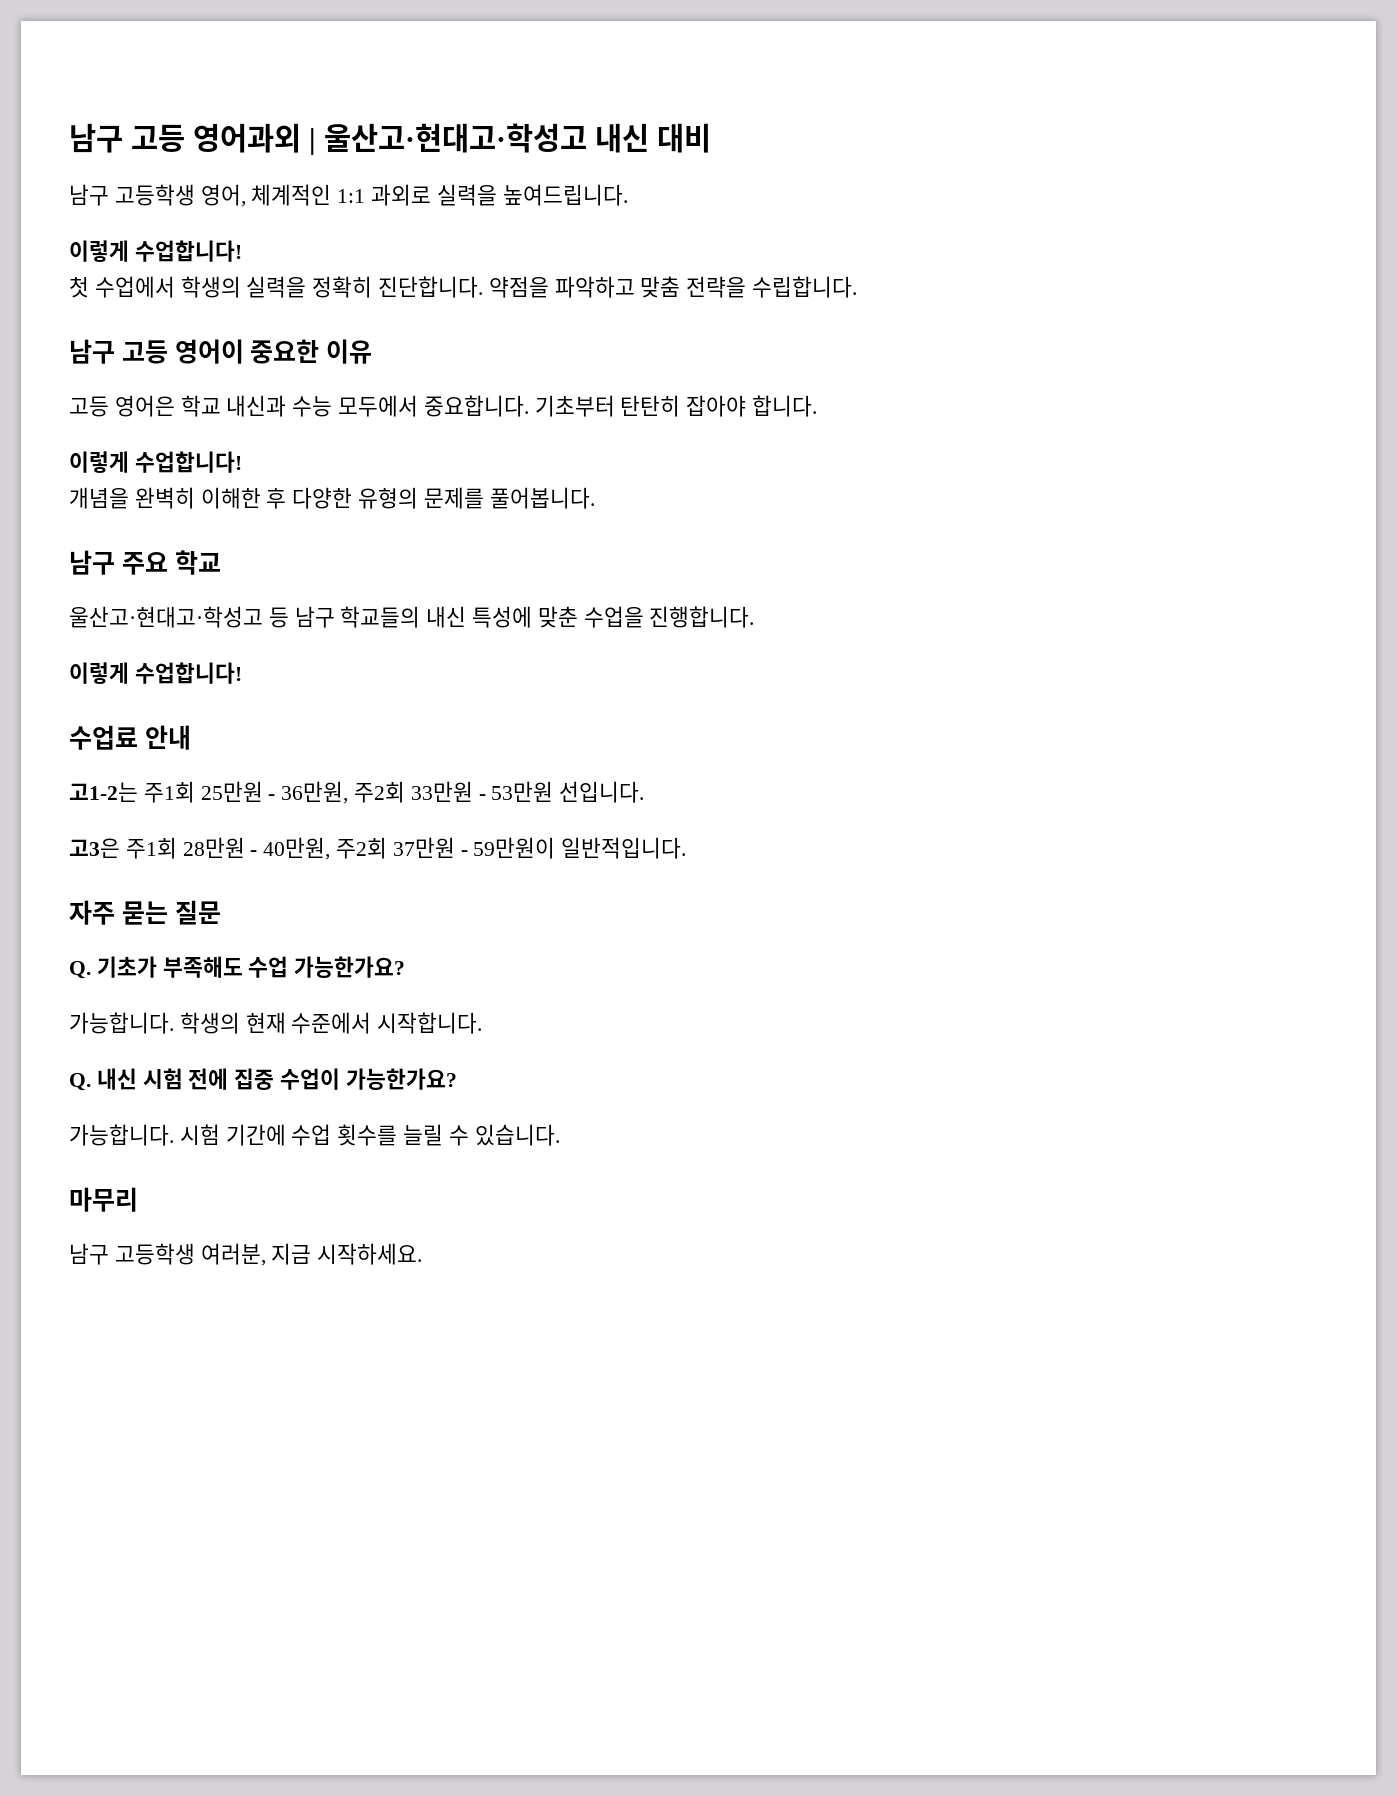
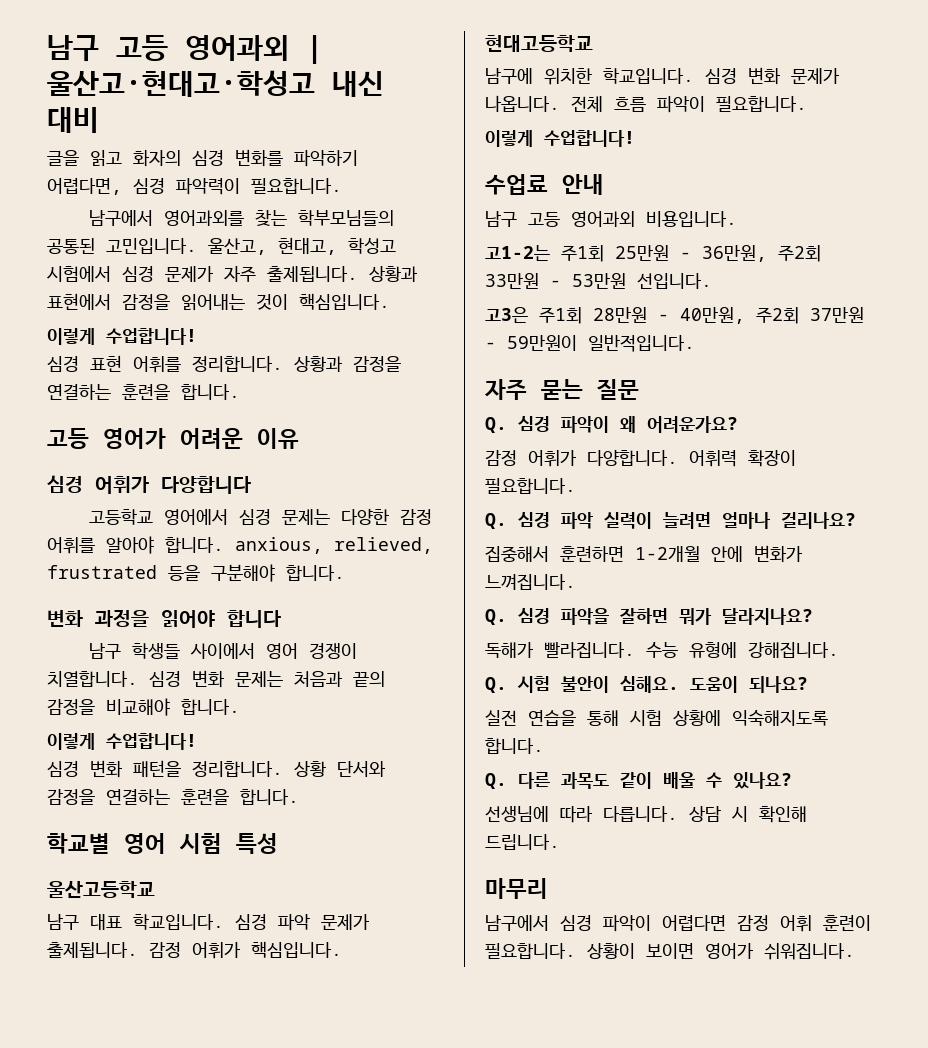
- 남구 고등학생 영어, 체계적인 1:1 과외로 실력을 높여드립니다.
+ 글을 읽고 화자의 심경 변화를 파악하기 어렵다면, 심경 파악력이 필요합니다.
+ 남구에서 영어과외를 찾는 학부모님들의 공통된 고민입니다. 울산고, 현대고, 학성고 시험에서 심경 문제가 자주 출제됩니다. 상황과 표현에서 감정을 읽어내는 것이 핵심입니다.
  이렇게 수업합니다!
- 첫 수업에서 학생의 실력을 정확히 진단합니다. 약점을 파악하고 맞춤 전략을 수립합니다.
- 남구 고등 영어이 중요한 이유
- 고등 영어은 학교 내신과 수능 모두에서 중요합니다. 기초부터 탄탄히 잡아야 합니다.
+ 심경 표현 어휘를 정리합니다. 상황과 감정을 연결하는 훈련을 합니다.
+ 고등 영어가 어려운 이유
+ 심경 어휘가 다양합니다
+ 고등학교 영어에서 심경 문제는 다양한 감정 어휘를 알아야 합니다. anxious, relieved, frustrated 등을 구분해야 합니다.
+ 변화 과정을 읽어야 합니다
+ 남구 학생들 사이에서 영어 경쟁이 치열합니다. 심경 변화 문제는 처음과 끝의 감정을 비교해야 합니다.
  이렇게 수업합니다!
- 개념을 완벽히 이해한 후 다양한 유형의 문제를 풀어봅니다.
- 남구 주요 학교
- 울산고·현대고·학성고 등 남구 학교들의 내신 특성에 맞춘 수업을 진행합니다.
+ 심경 변화 패턴을 정리합니다. 상황 단서와 감정을 연결하는 훈련을 합니다.
+ 학교별 영어 시험 특성
+ 울산고등학교
+ 남구 대표 학교입니다. 심경 파악 문제가 출제됩니다. 감정 어휘가 핵심입니다.
+ 현대고등학교
+ 남구에 위치한 학교입니다. 심경 변화 문제가 나옵니다. 전체 흐름 파악이 필요합니다.
+ 남구 고등 영어과외 비용입니다.
- Q. 기초가 부족해도 수업 가능한가요?
- 가능합니다. 학생의 현재 수준에서 시작합니다.
- Q. 내신 시험 전에 집중 수업이 가능한가요?
- 가능합니다. 시험 기간에 수업 횟수를 늘릴 수 있습니다.
+ Q. 심경 파악이 왜 어려운가요?
+ 감정 어휘가 다양합니다. 어휘력 확장이 필요합니다.
+ Q. 심경 파악 실력이 늘려면 얼마나 걸리나요?
+ 집중해서 훈련하면 1-2개월 안에 변화가 느껴집니다.
+ Q. 심경 파악을 잘하면 뭐가 달라지나요?
+ 독해가 빨라집니다. 수능 유형에 강해집니다.
+ Q. 시험 불안이 심해요. 도움이 되나요?
+ 실전 연습을 통해 시험 상황에 익숙해지도록 합니다.
+ Q. 다른 과목도 같이 배울 수 있나요?
+ 선생님에 따라 다릅니다. 상담 시 확인해 드립니다.
  마무리
- 남구 고등학생 여러분, 지금 시작하세요.
+ 남구에서 심경 파악이 어렵다면 감정 어휘 훈련이 필요합니다. 상황이 보이면 영어가 쉬워집니다.

